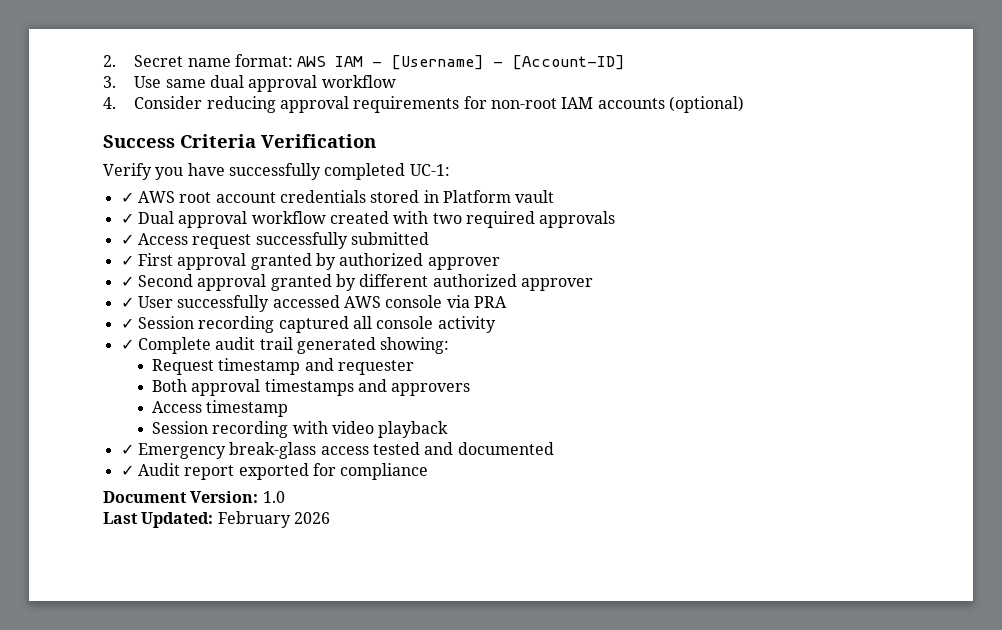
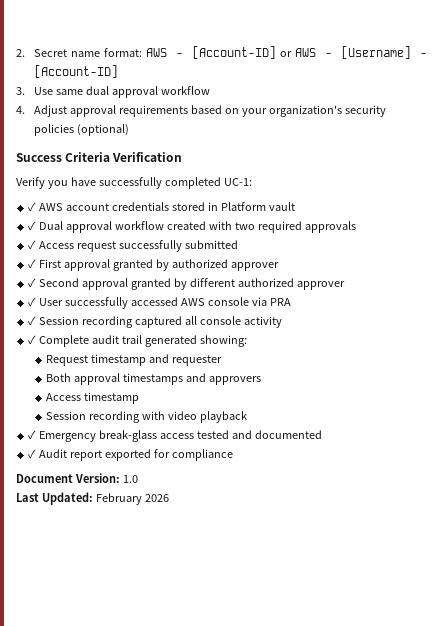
- 2. Secret name format: AWS IAM - [Username] - [Account-ID]
+ 2. Secret name format: AWS - [Account-ID] or AWS - [Username] - [Account-ID]
- 4. Consider reducing approval requirements for non-root IAM accounts (optional)
+ 4. Adjust approval requirements based on your organization's security policies (optional)
- ✓ AWS root account credentials stored in Platform vault
+ ✓ AWS account credentials stored in Platform vault

